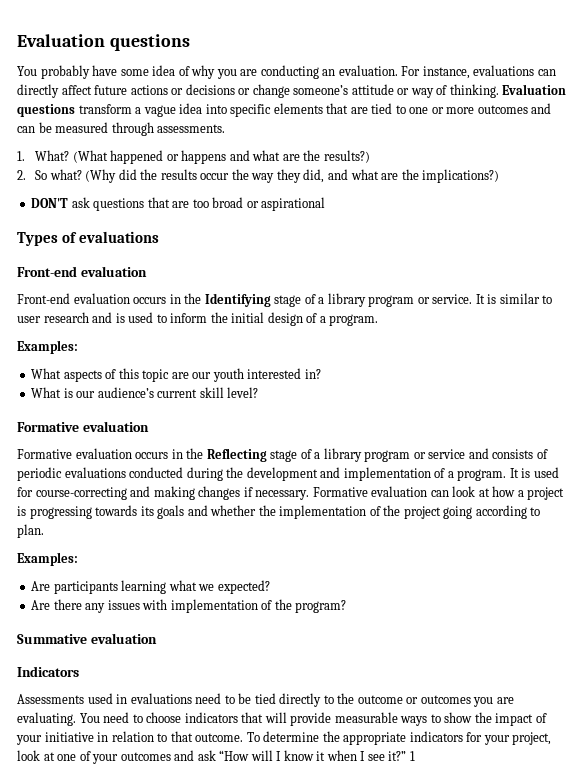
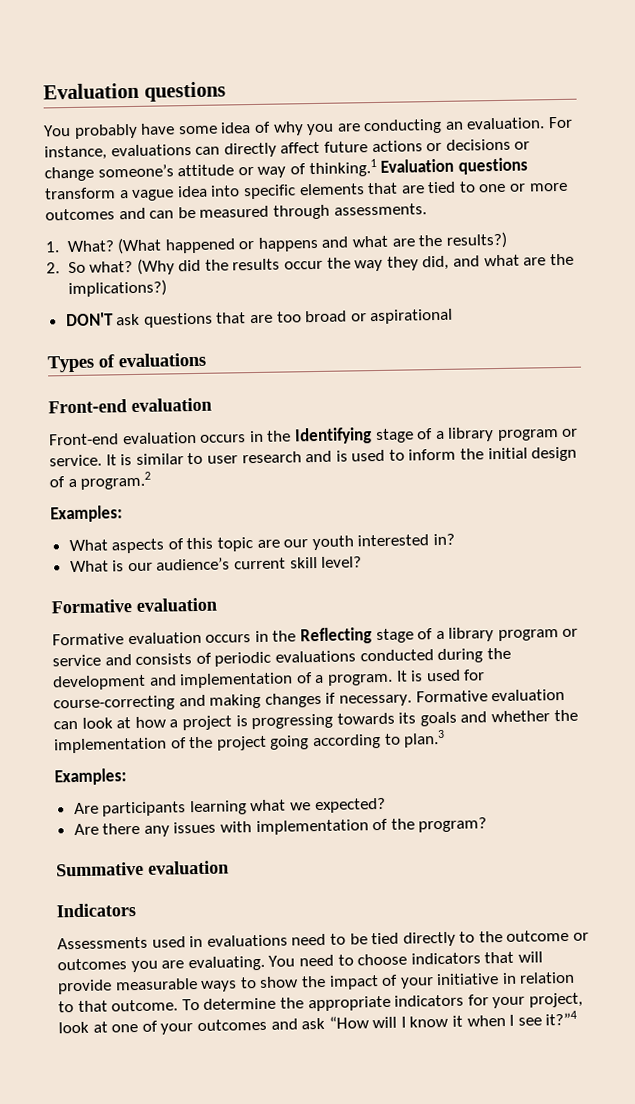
- For instance, evaluations can directly affect future actions or decisions or change someone’s attitude or way of thinking. Evaluation questions transform a vague idea into specific elements that are tied to one or more outcomes and can be measured through assessments.
+ For instance, evaluations can directly affect future actions or decisions or change someone’s attitude or way of thinking.1 Evaluation questions transform a vague idea into specific elements that are tied to one or more outcomes and can be measured through assessments.
- It is similar to user research and is used to inform the initial design of a program.
+ It is similar to user research and is used to inform the initial design of a program.2
- Formative evaluation can look at how a project is progressing towards its goals and whether the implementation of the project going according to plan.
+ Formative evaluation can look at how a project is progressing towards its goals and whether the implementation of the project going according to plan.3
- To determine the appropriate indicators for your project, look at one of your outcomes and ask “How will I know it when I see it?” 1
+ To determine the appropriate indicators for your project, look at one of your outcomes and ask “How will I know it when I see it?”4

